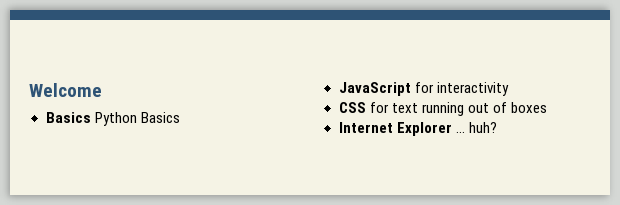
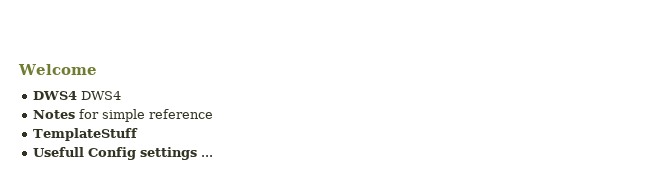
- Basics Python Basics
- JavaScript for interactivity
- CSS for text running out of boxes
- Internet Explorer ... huh?
+ DWS4 DWS4
+ Notes for simple reference
+ TemplateStuff
+ Usefull Config settings ...

